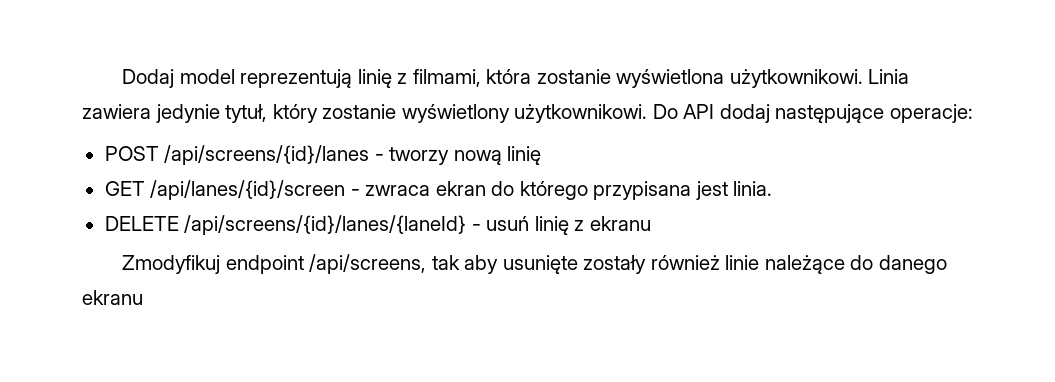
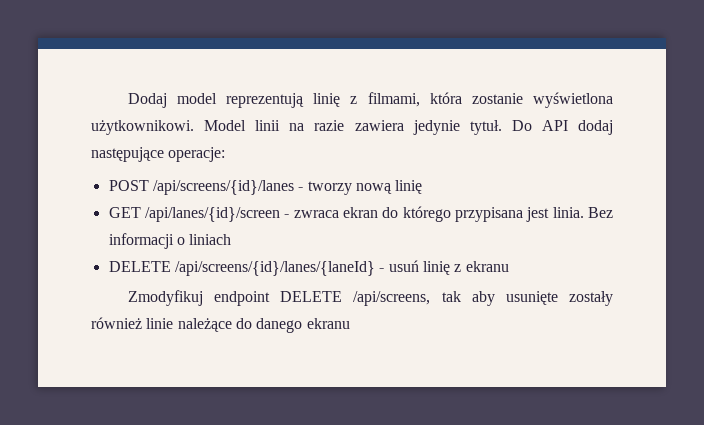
- Linia zawiera jedynie tytuł, który zostanie wyświetlony użytkownikowi.
+ Model linii na razie zawiera jedynie tytuł.
+ Bez informacji o liniach
- Zmodyfikuj endpoint /api/screens, tak aby usunięte zostały również linie należące do danego ekranu
+ Zmodyfikuj endpoint DELETE /api/screens, tak aby usunięte zostały również linie należące do danego ekranu

